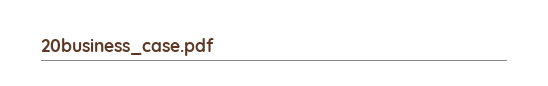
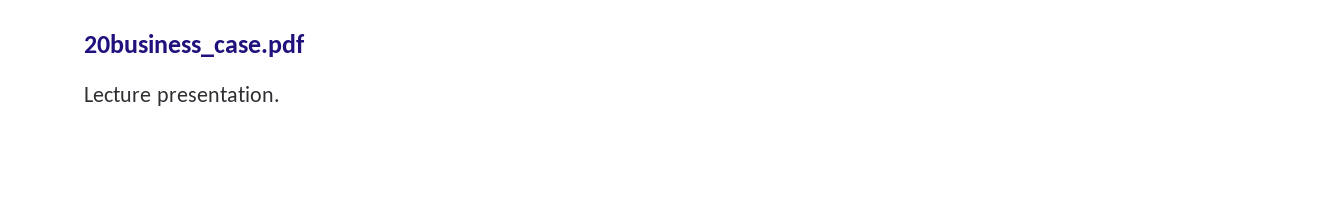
+ Lecture presentation.

